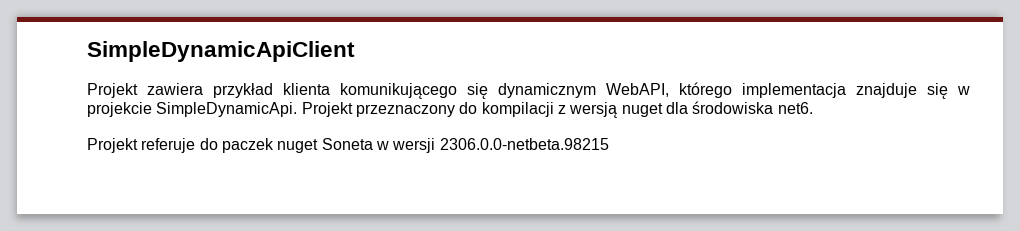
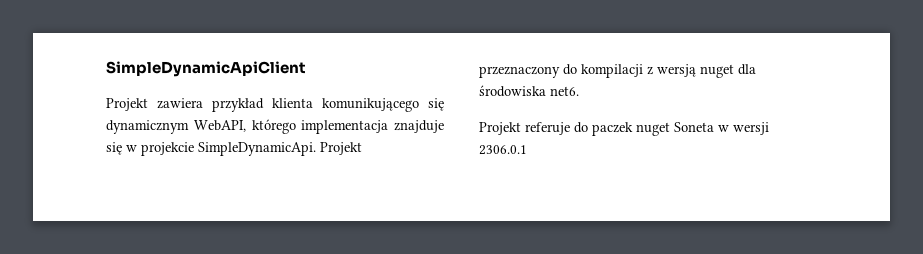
- Projekt referuje do paczek nuget Soneta w wersji 2306.0.0-netbeta.98215
+ Projekt referuje do paczek nuget Soneta w wersji 2306.0.1

